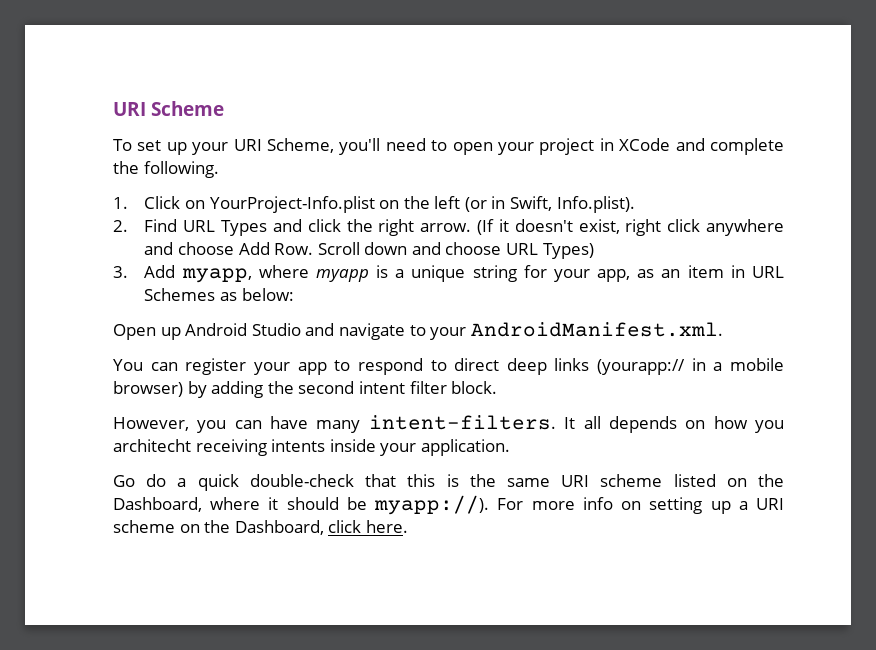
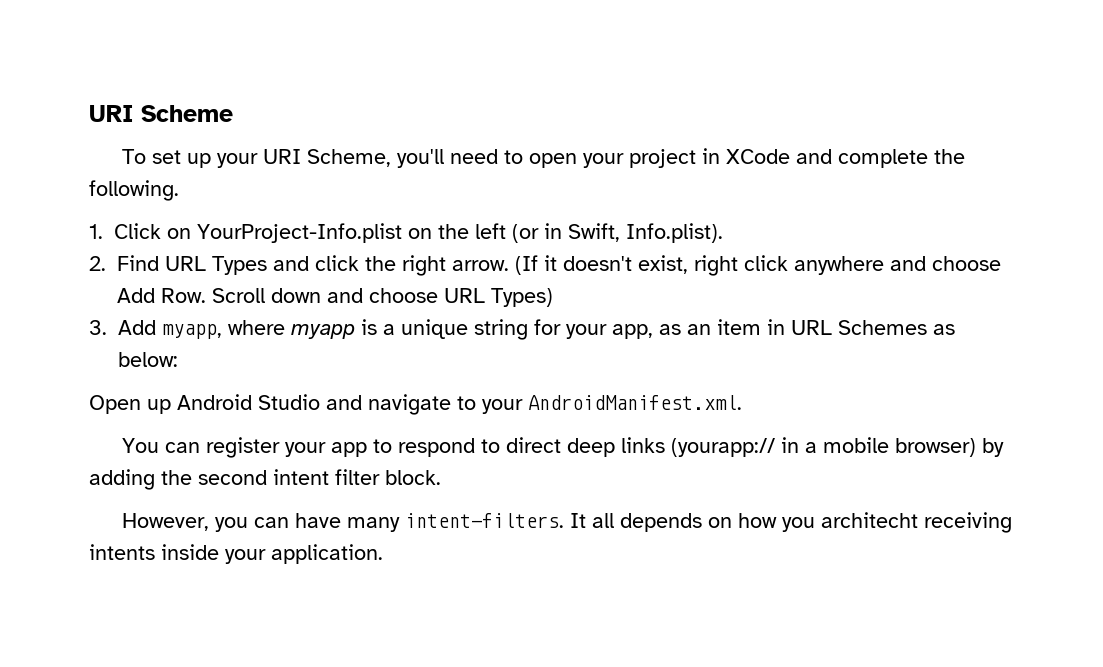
- Go do a quick double-check that this is the same URI scheme listed on the Dashboard, where it should be myapp://). For more info on setting up a URI scheme on the Dashboard, click here.

